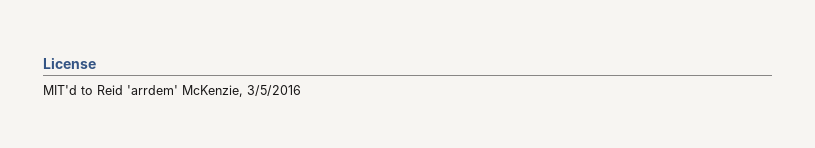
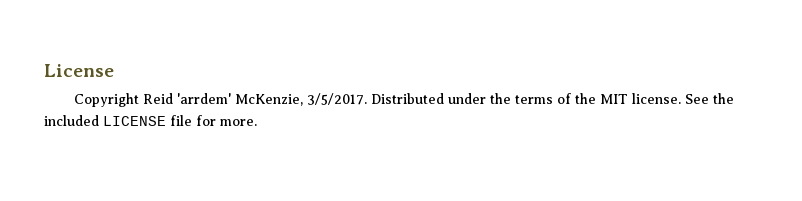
- MIT'd to Reid 'arrdem' McKenzie, 3/5/2016
+ Copyright Reid 'arrdem' McKenzie, 3/5/2017. Distributed under the terms of the MIT license. See the included LICENSE file for more.

